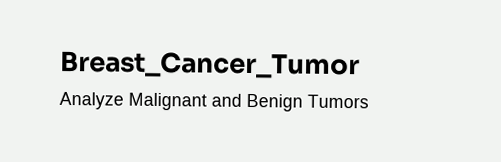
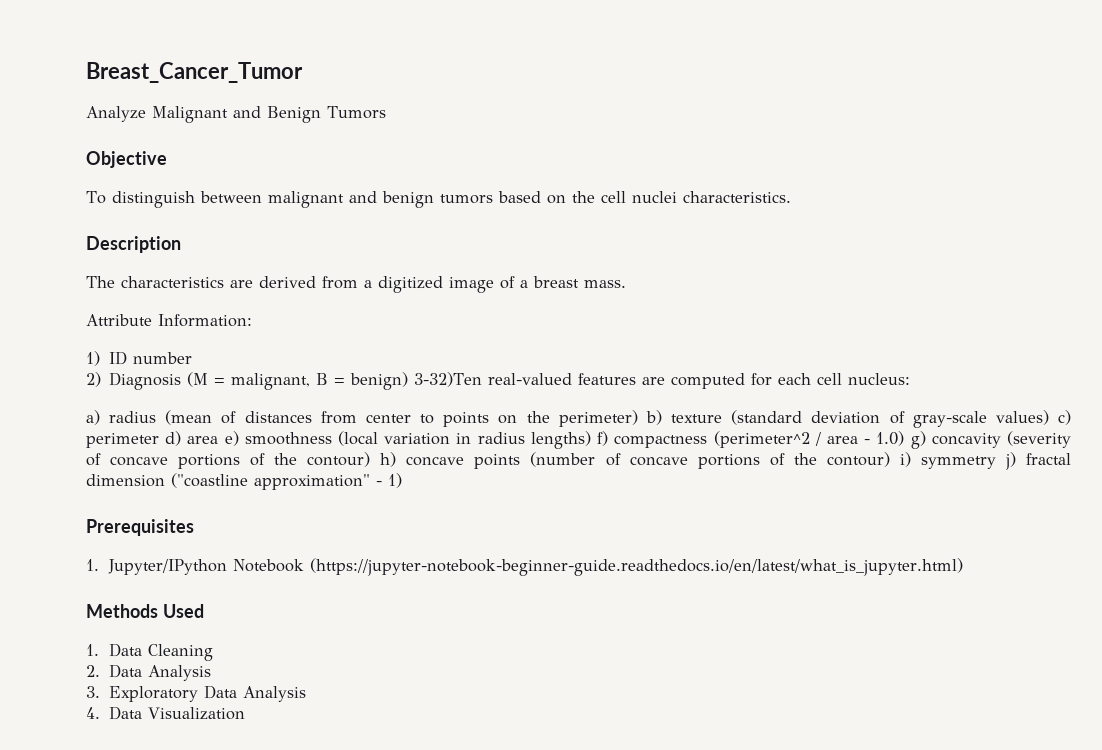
+ Objective
+ To distinguish between malignant and benign tumors based on the cell nuclei characteristics.
+ Description
+ The characteristics are derived from a digitized image of a breast mass.
+ Attribute Information:
+ 1) ID number
+ 2) Diagnosis (M = malignant, B = benign) 3-32)Ten real-valued features are computed for each cell nucleus:
+ a) radius (mean of distances from center to points on the perimeter) b) texture (standard deviation of gray-scale values) c) perimeter d) area e) smoothness (local variation in radius lengths) f) compactness (perimeter^2 / area - 1.0) g) concavity (severity of concave portions of the contour) h) concave points (number of concave portions of the contour) i) symmetry j) fractal dimension ("coastline approximation" - 1)
+ Prerequisites
+ 1. Jupyter/IPython Notebook (https://jupyter-notebook-beginner-guide.readthedocs.io/en/latest/what_is_jupyter.html)
+ Methods Used
+ 1. Data Cleaning
+ 2. Data Analysis
+ 3. Exploratory Data Analysis
+ 4. Data Visualization

